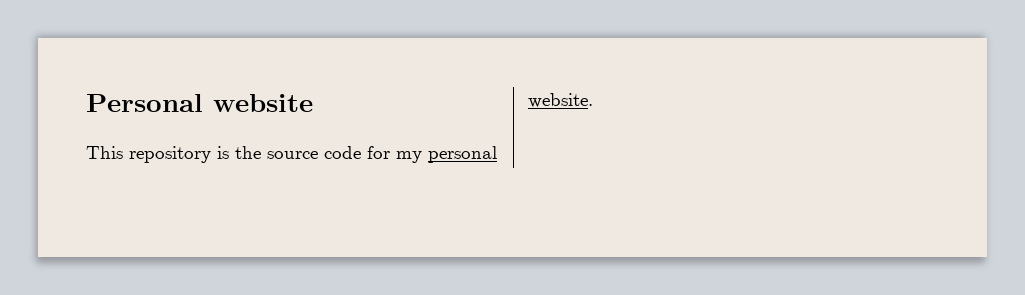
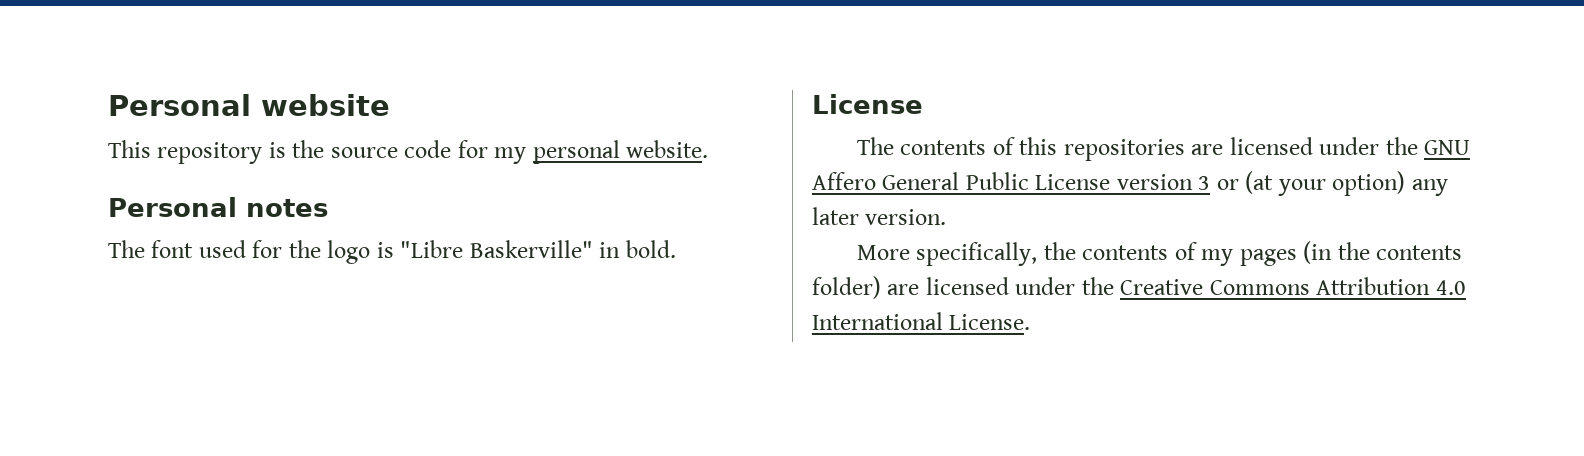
+ Personal notes
+ The font used for the logo is "Libre Baskerville" in bold.
+ License
+ The contents of this repositories are licensed under the GNU Affero General Public License version 3 or (at your option) any later version.
+ More specifically, the contents of my pages (in the contents folder) are licensed under the Creative Commons Attribution 4.0 International License.

